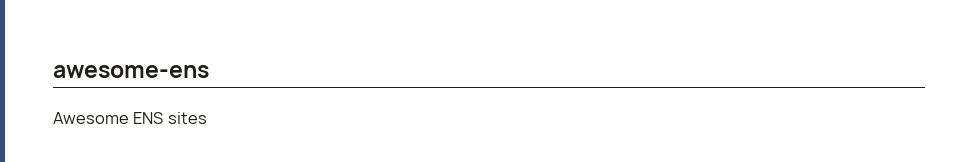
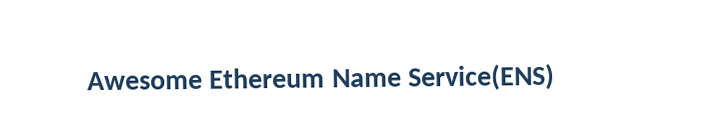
- awesome-ens
- Awesome ENS sites
+ Awesome Ethereum Name Service(ENS)

